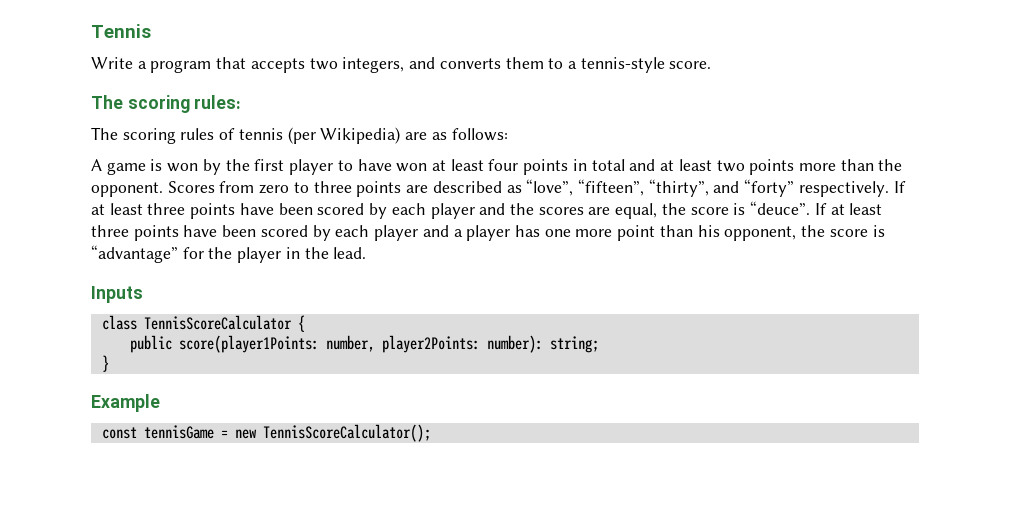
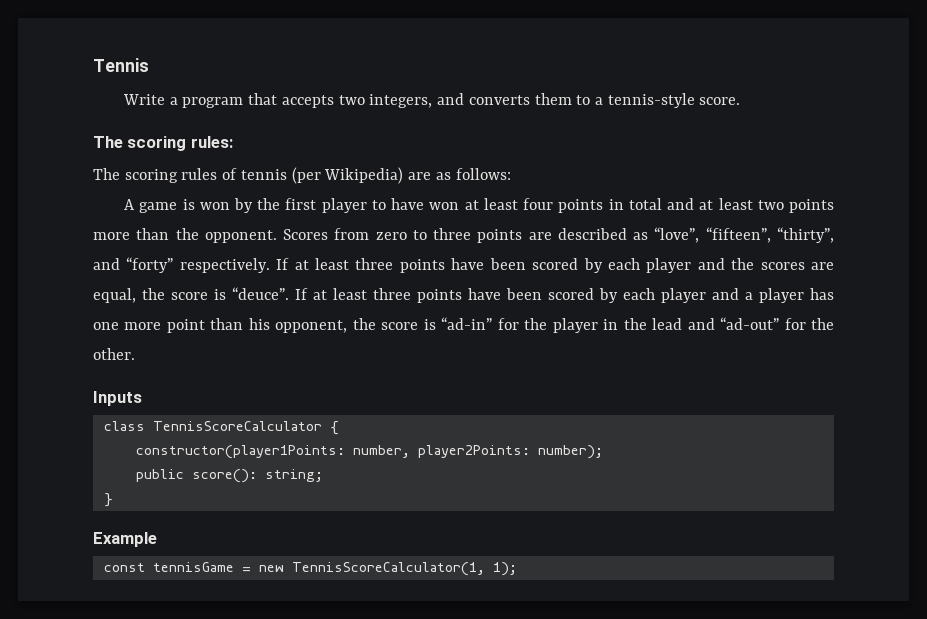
- If at least three points have been scored by each player and a player has one more point than his opponent, the score is “advantage” for the player in the lead.
+ If at least three points have been scored by each player and a player has one more point than his opponent, the score is “ad-in” for the player in the lead and “ad-out” for the other.
  Inputs
  class TennisScoreCalculator {
- public score(player1Points: number, player2Points: number): string;
+ constructor(player1Points: number, player2Points: number);
+ public score(): string;
- const tennisGame = new TennisScoreCalculator();
+ const tennisGame = new TennisScoreCalculator(1, 1);

